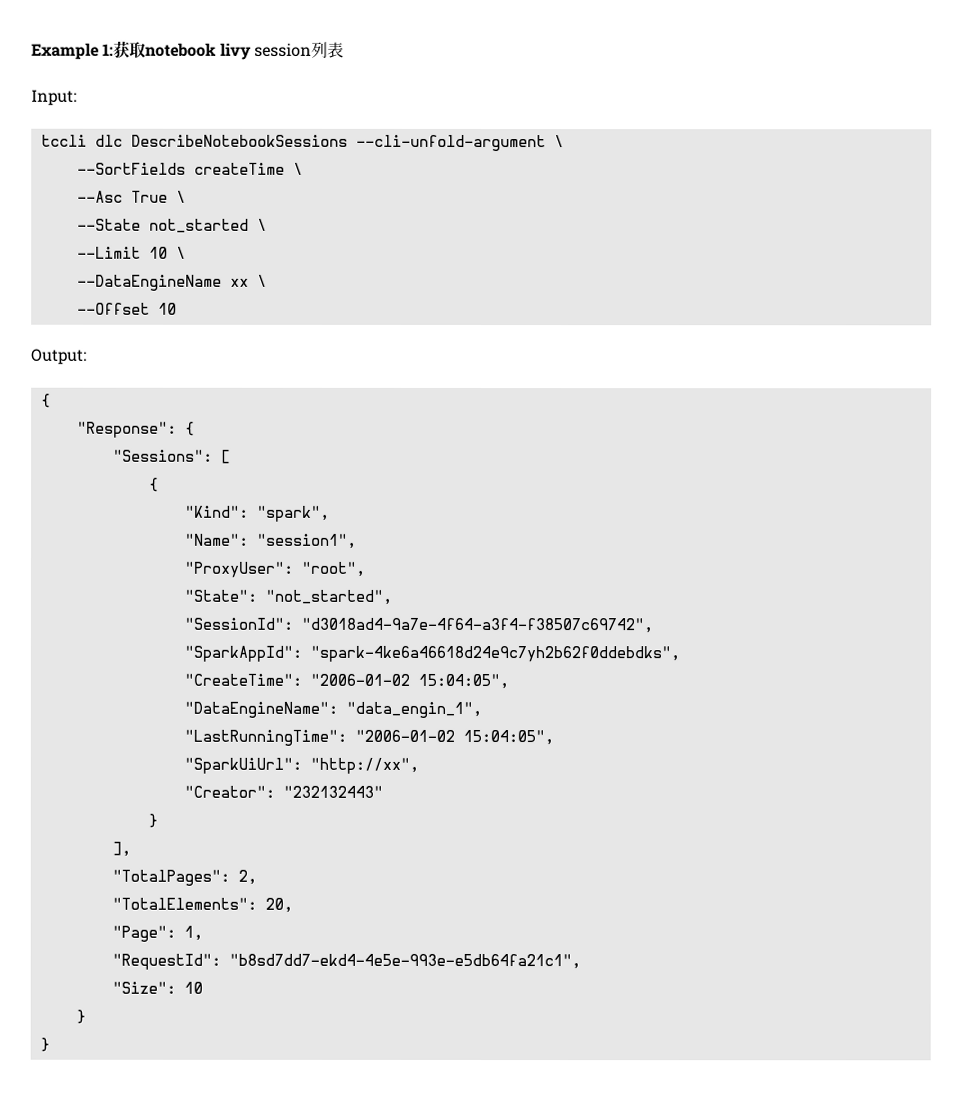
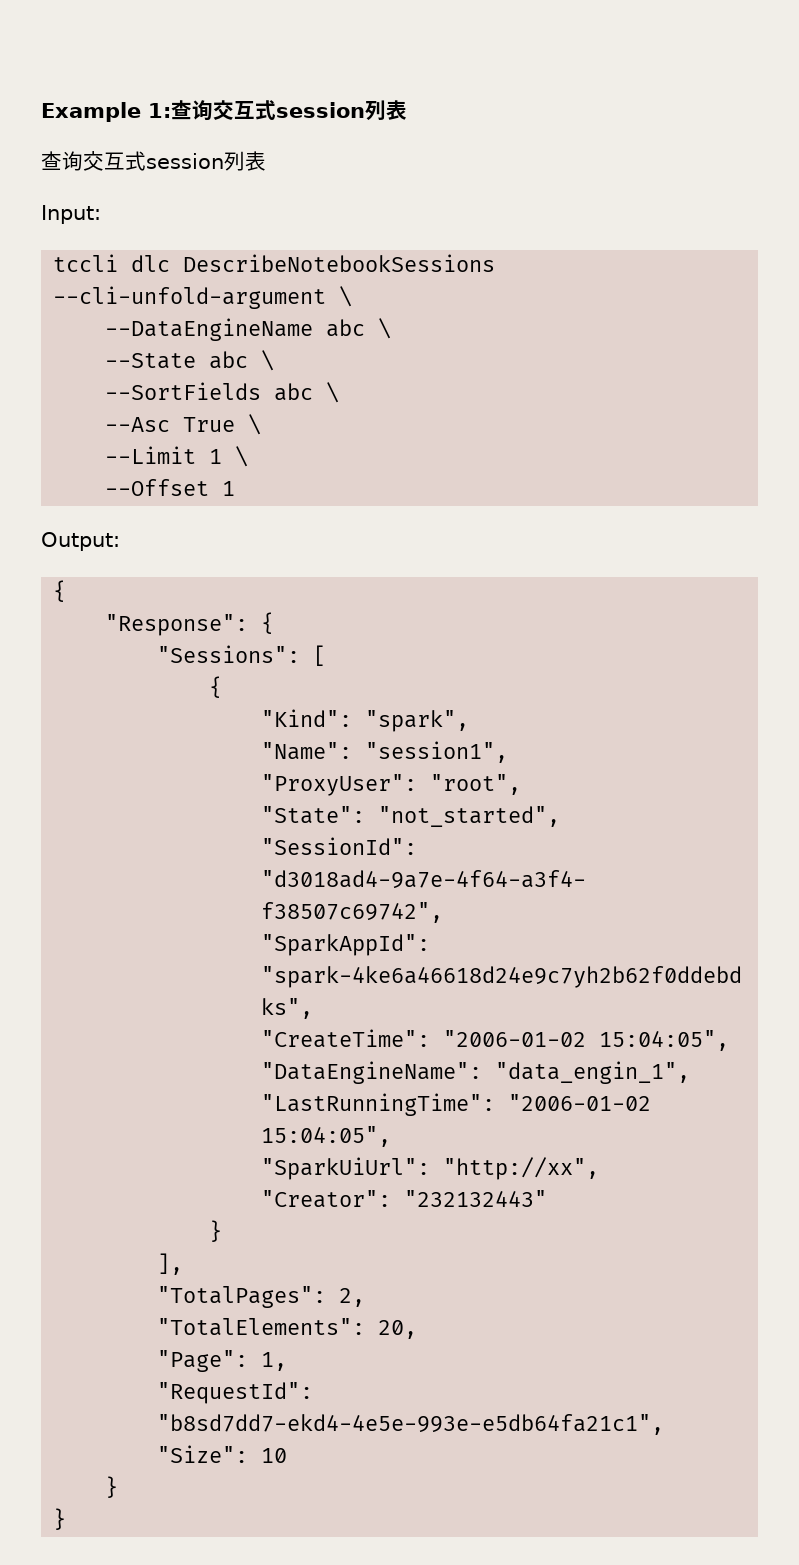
- Example 1:获取notebook livy session列表
+ Example 1:查询交互式session列表
+ 查询交互式session列表
+ --DataEngineName abc \
+ --State abc \
- --SortFields createTime \
+ --SortFields abc \
- --State not_started \
- --Limit 10 \
- --DataEngineName xx \
+ --Limit 1 \
- --Offset 10
+ --Offset 1

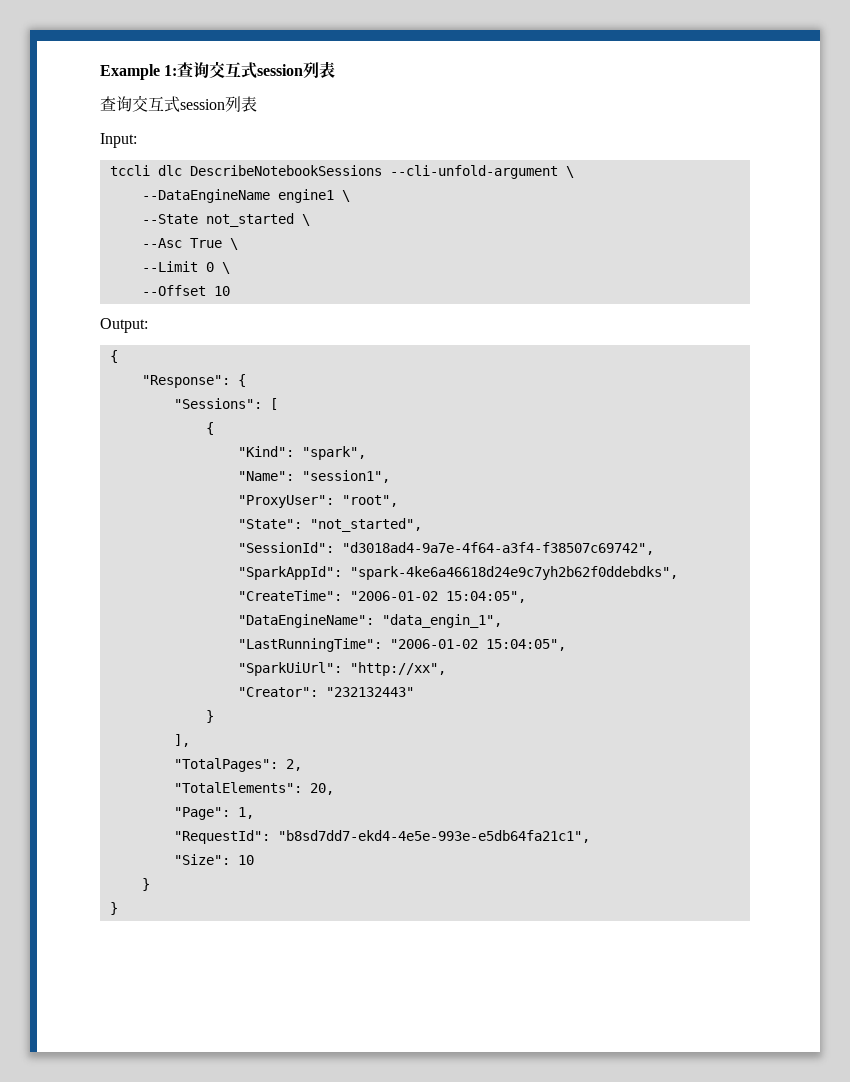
- --DataEngineName abc \
+ --DataEngineName engine1 \
- --State abc \
- --SortFields abc \
+ --State not_started \
- --Limit 1 \
+ --Limit 0 \
- --Offset 1
+ --Offset 10

